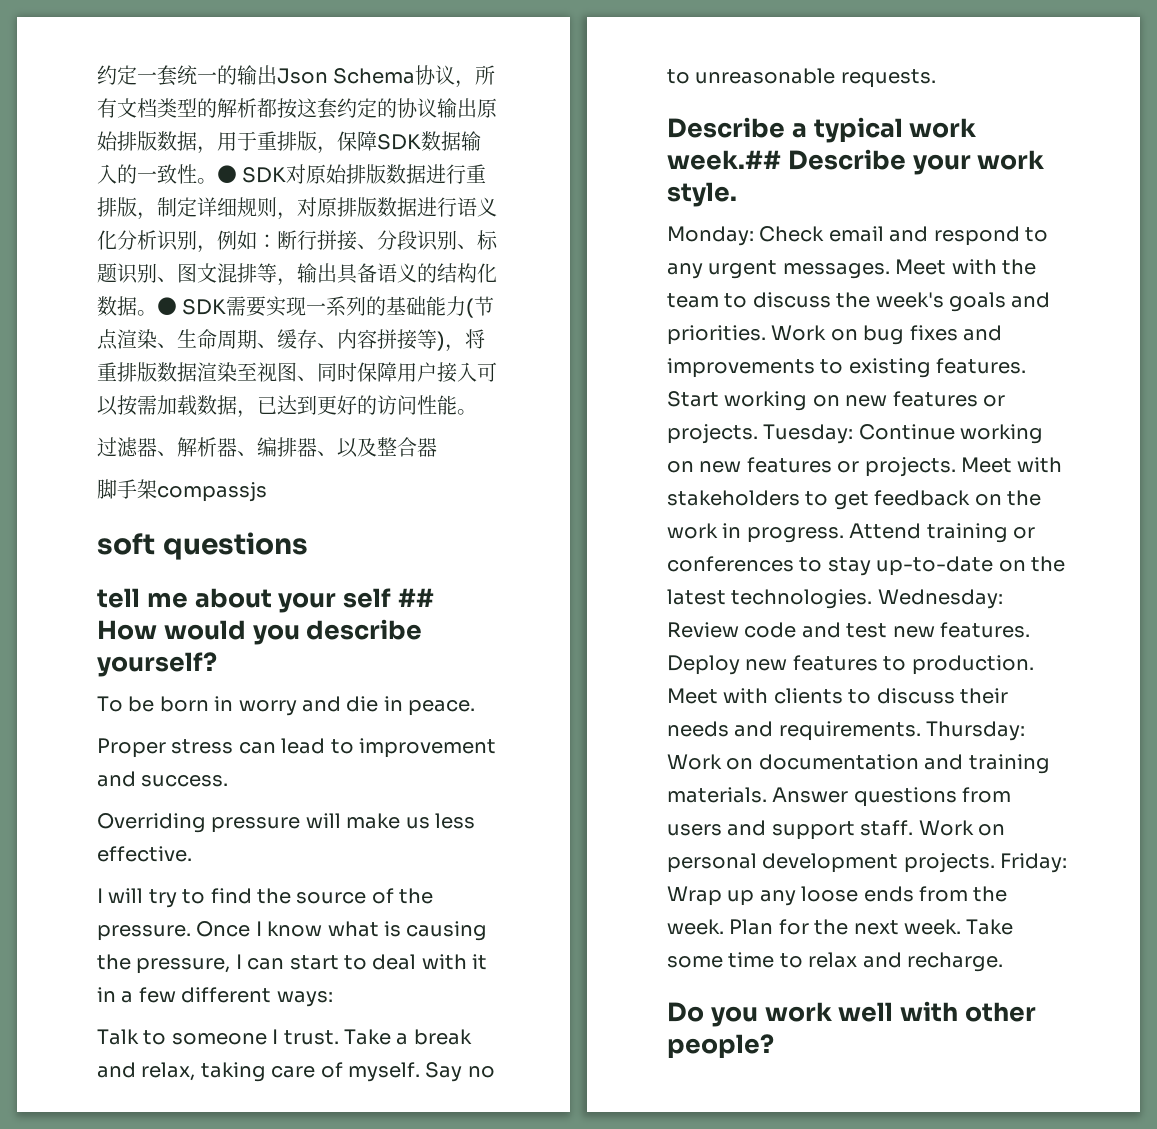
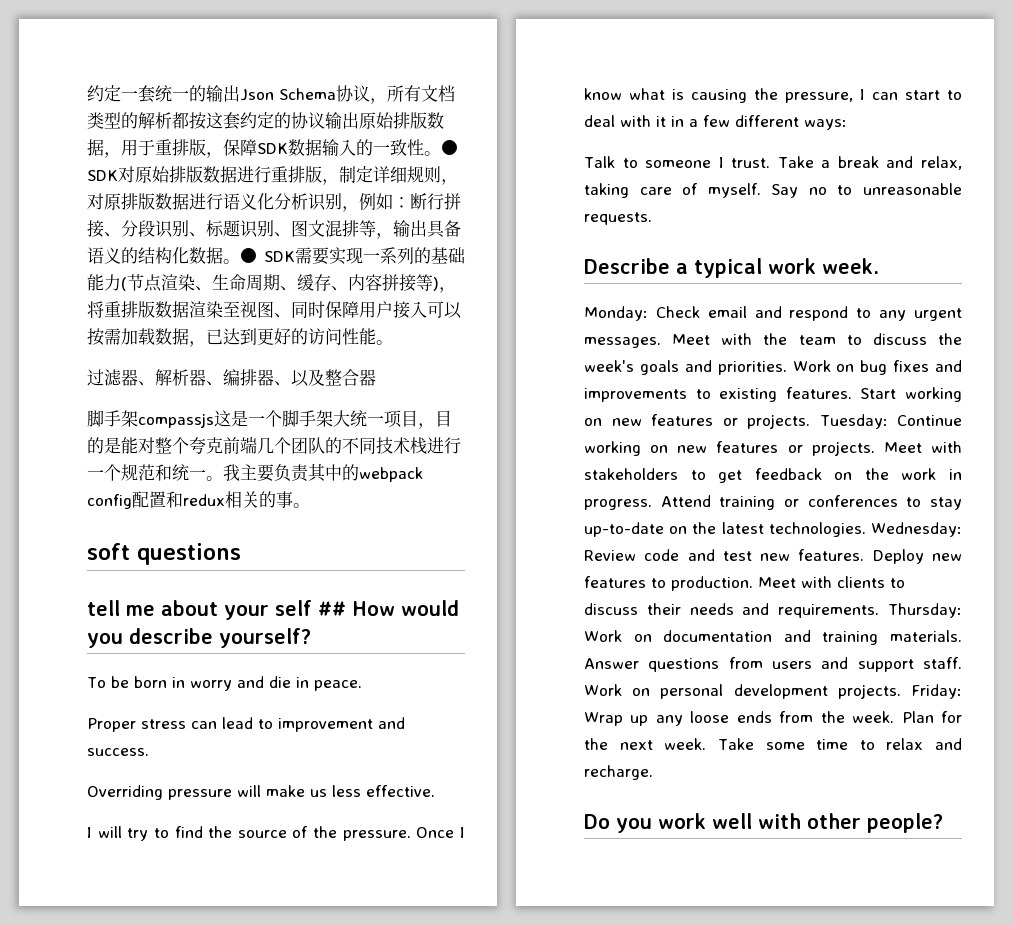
- 脚手架compassjs
+ 脚手架compassjs这是一个脚手架大统一项目，目的是能对整个夸克前端几个团队的不同技术栈进行一个规范和统一。我主要负责其中的webpack config配置和redux相关的事。
- Describe a typical work week.## Describe your work style.
+ Describe a typical work week.

